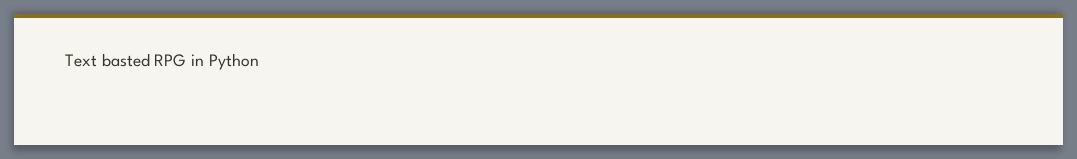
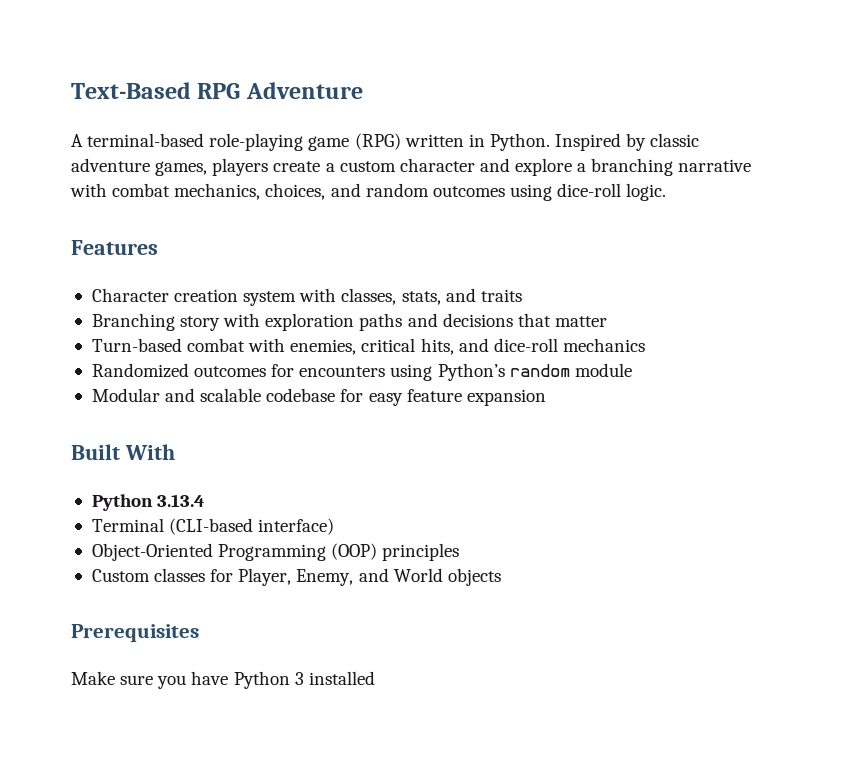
- Text basted RPG in Python
+ Text-Based RPG Adventure
+ A terminal-based role-playing game (RPG) written in Python. Inspired by classic adventure games, players create a custom character and explore a branching narrative with combat mechanics, choices, and random outcomes using dice-roll logic.
+ Features
+ Character creation system with classes, stats, and traits
+ Branching story with exploration paths and decisions that matter
+ Turn-based combat with enemies, critical hits, and dice-roll mechanics
+ Randomized outcomes for encounters using Python’s random module
+ Modular and scalable codebase for easy feature expansion
+ Built With
+ Python 3.13.4
+ Terminal (CLI-based interface)
+ Object-Oriented Programming (OOP) principles
+ Custom classes for Player, Enemy, and World objects
+ Prerequisites
+ Make sure you have Python 3 installed

